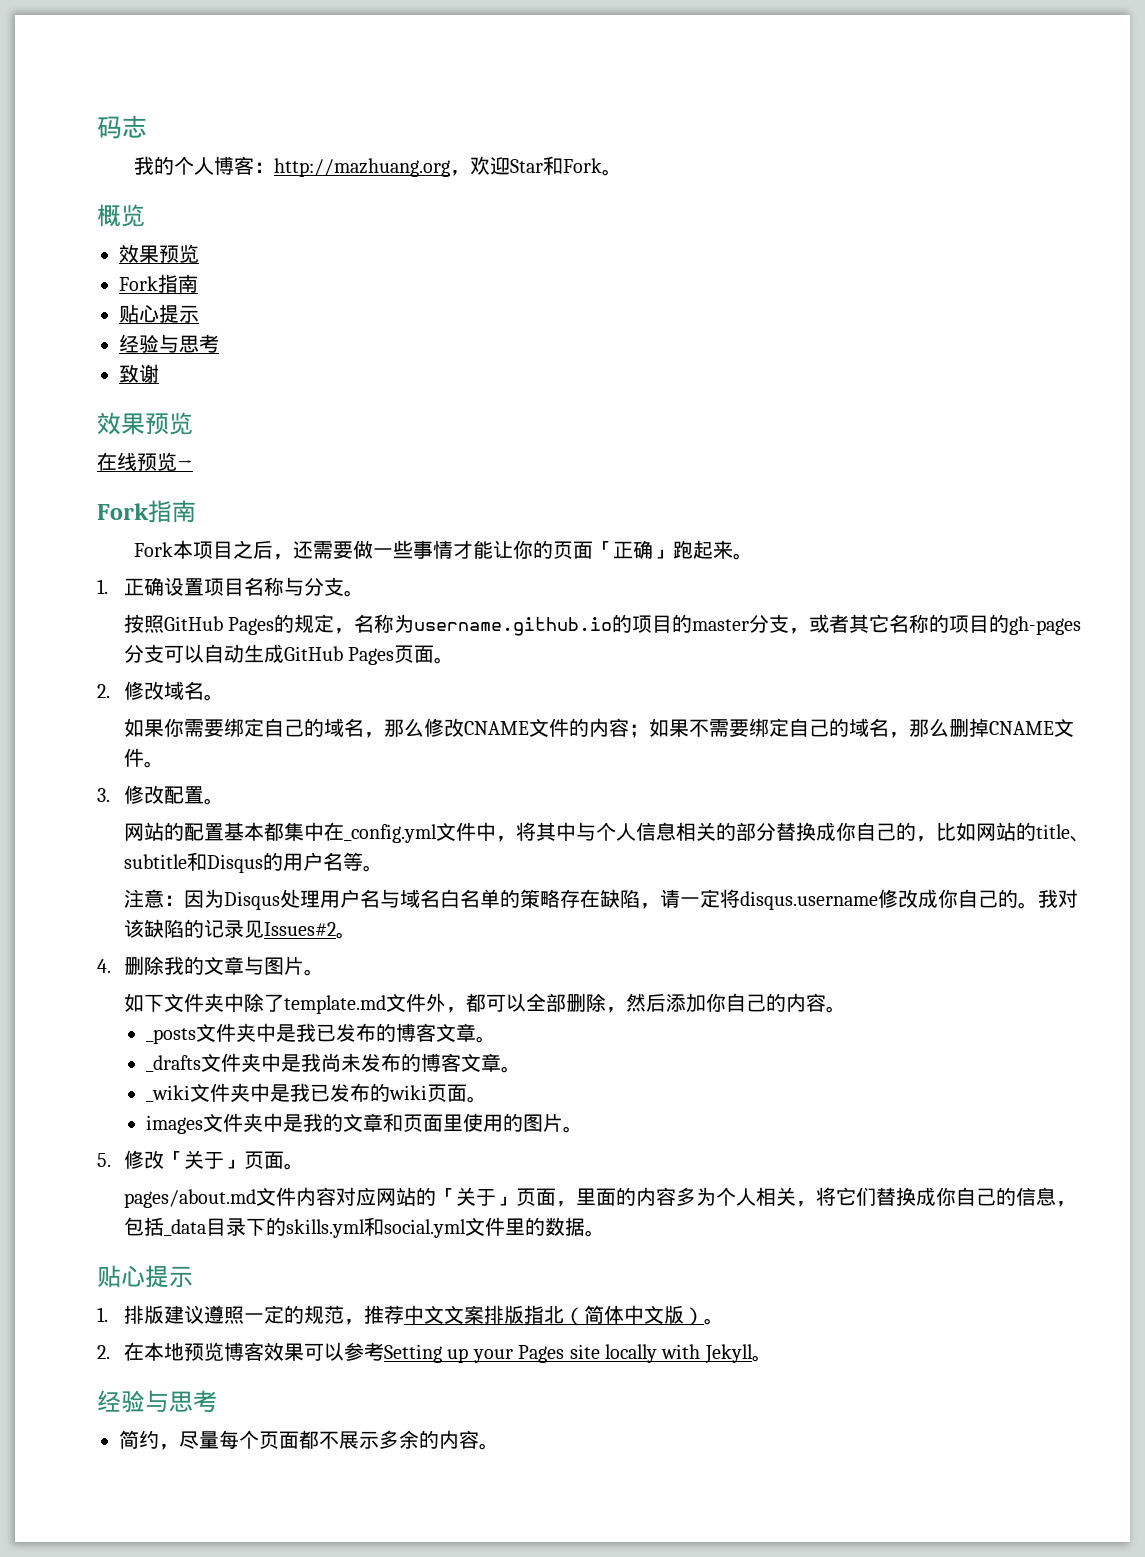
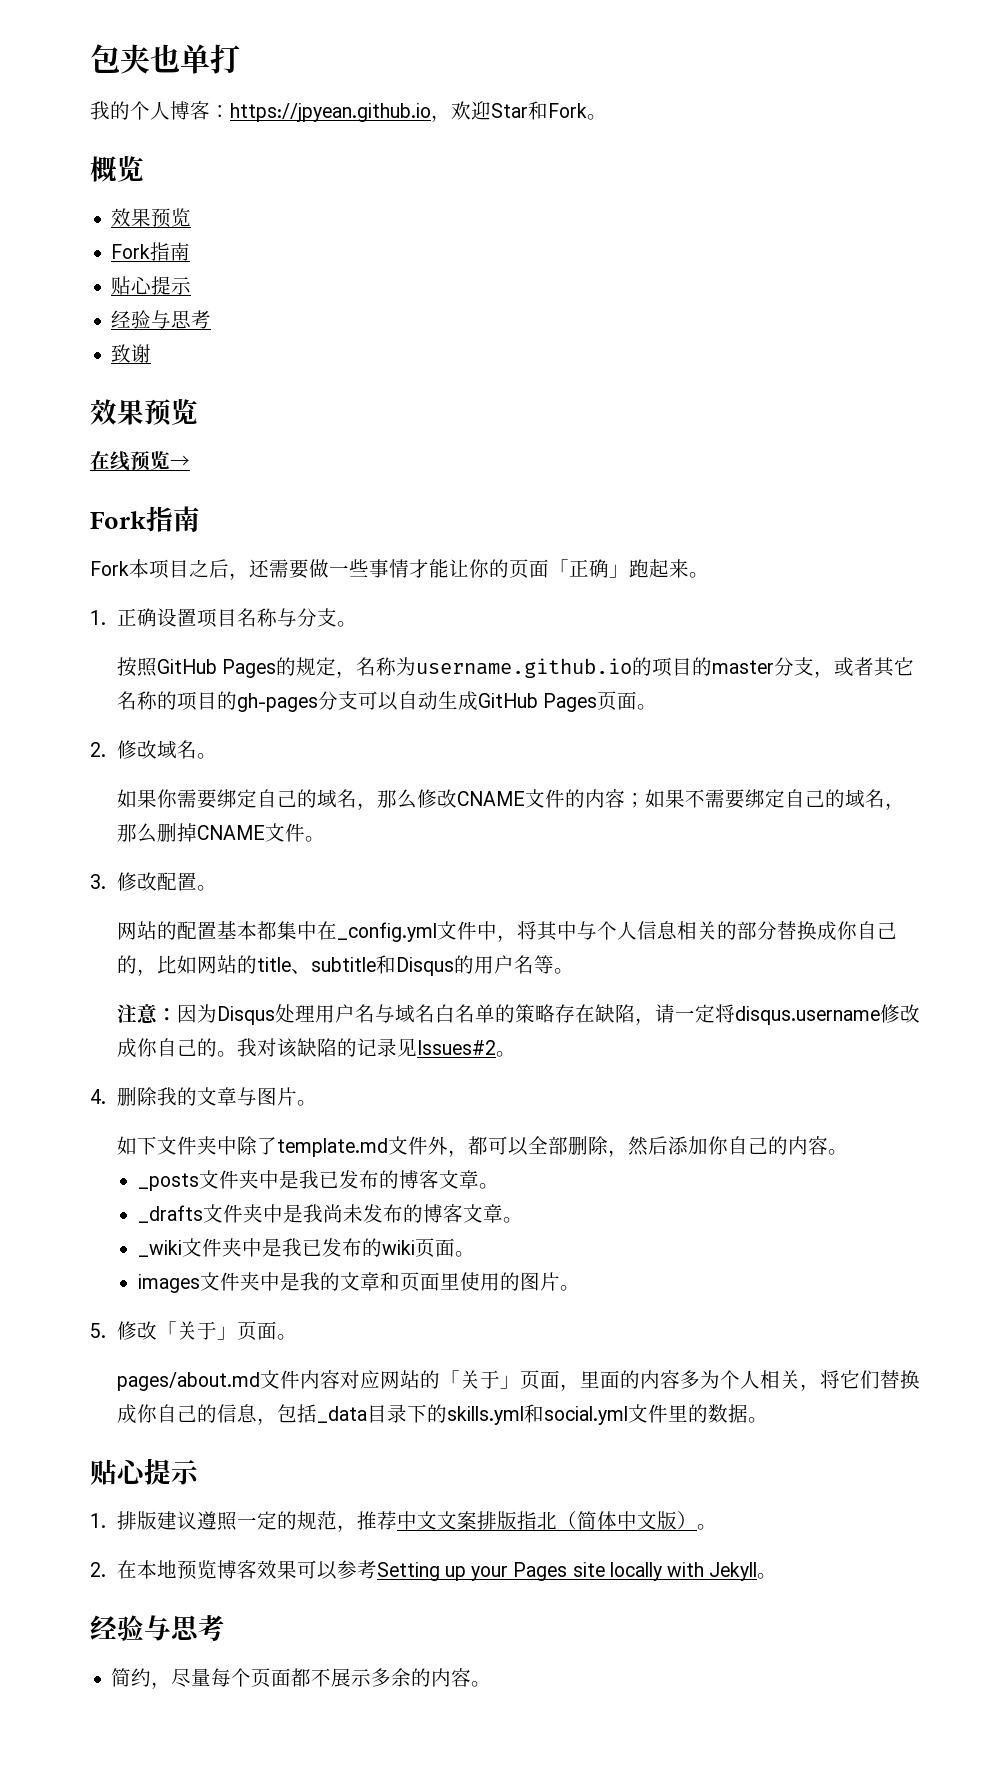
- 码志
+ 包夹也单打
- 我的个人博客：http://mazhuang.org，欢迎Star和Fork。
+ 我的个人博客：https://jpyean.github.io，欢迎Star和Fork。

